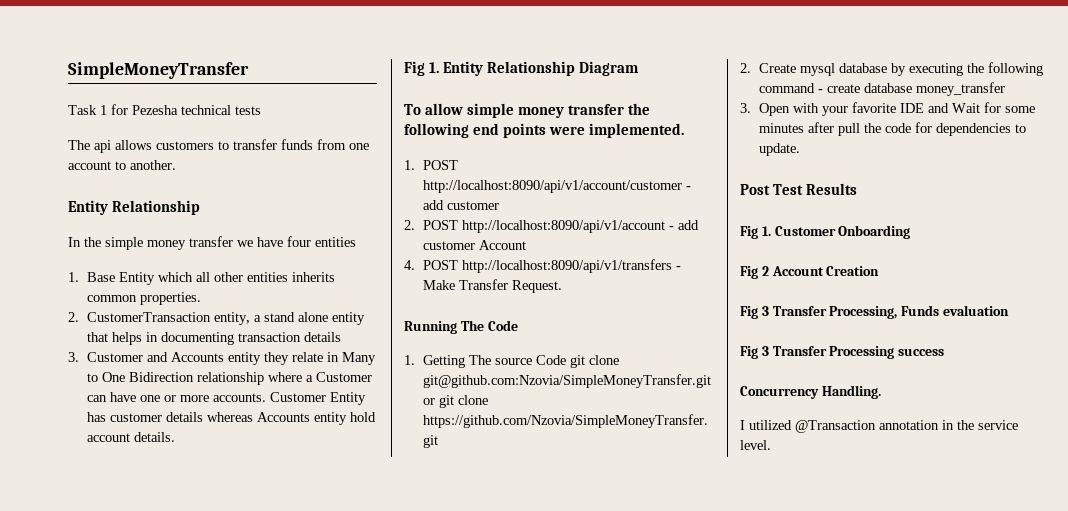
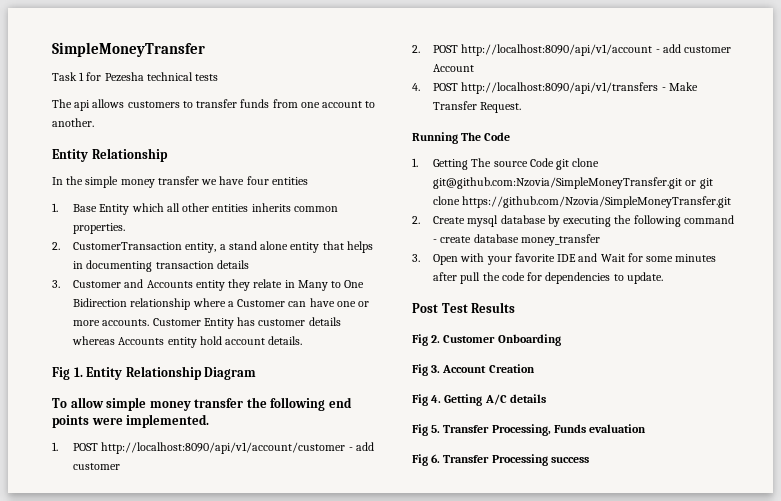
- Fig 1. Customer Onboarding
+ Fig 2. Customer Onboarding
- Fig 2 Account Creation
+ Fig 3. Account Creation
- Fig 3 Transfer Processing, Funds evaluation
+ Fig 4. Getting A/C details
+ Fig 5. Transfer Processing, Funds evaluation
- Fig 3 Transfer Processing success
+ Fig 6. Transfer Processing success
- Concurrency Handling.
- I utilized @Transaction annotation in the service level.

